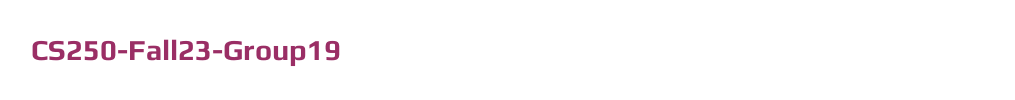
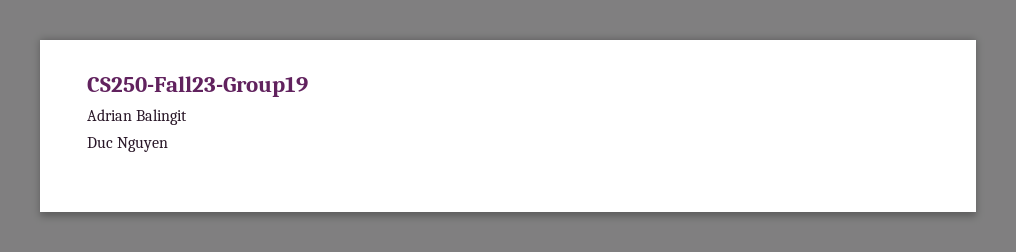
+ Adrian Balingit
+ Duc Nguyen

